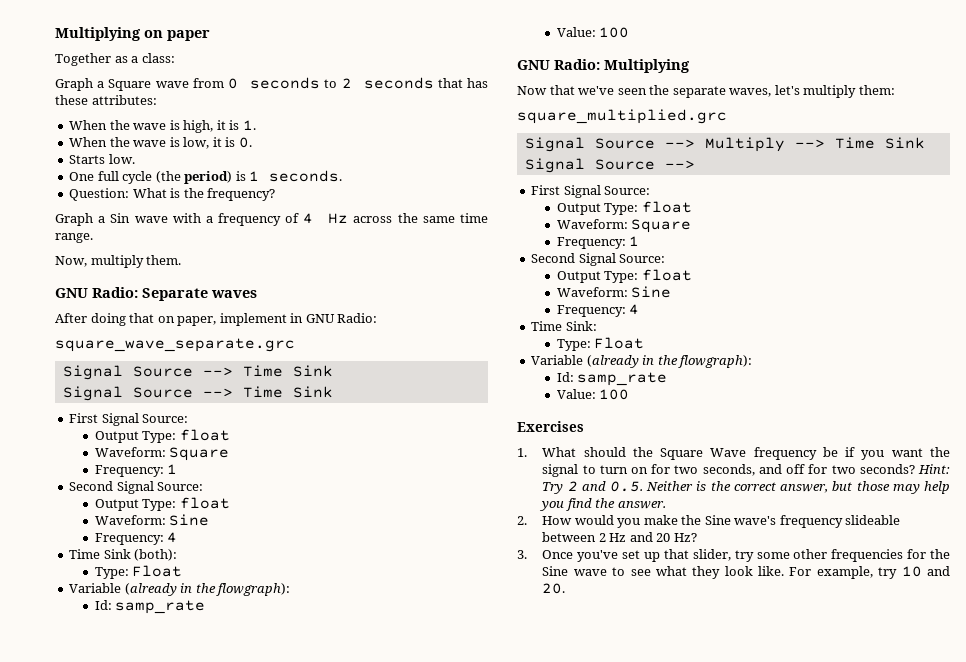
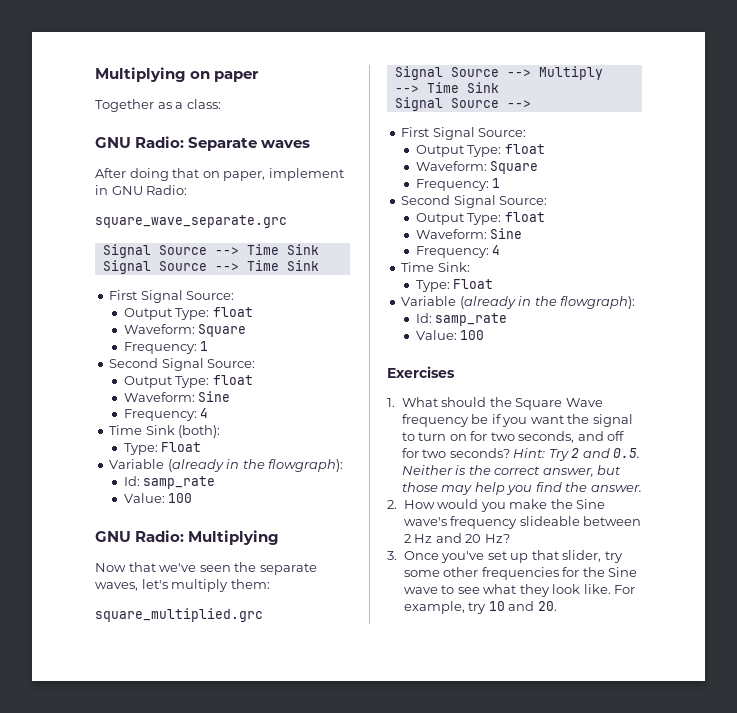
- Graph a Square wave from 0 seconds to 2 seconds that has these attributes:
- When the wave is high, it is 1.
- When the wave is low, it is 0.
- Starts low.
- One full cycle (the period) is 1 seconds.
- Question: What is the frequency?
- Graph a Sin wave with a frequency of 4 Hz across the same time range.
- Now, multiply them.

